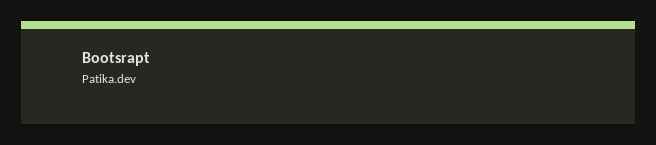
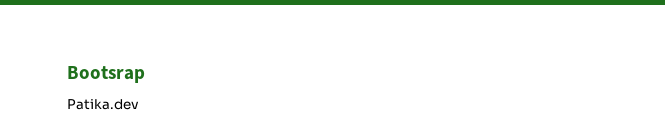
- Bootsrapt
+ Bootsrap

